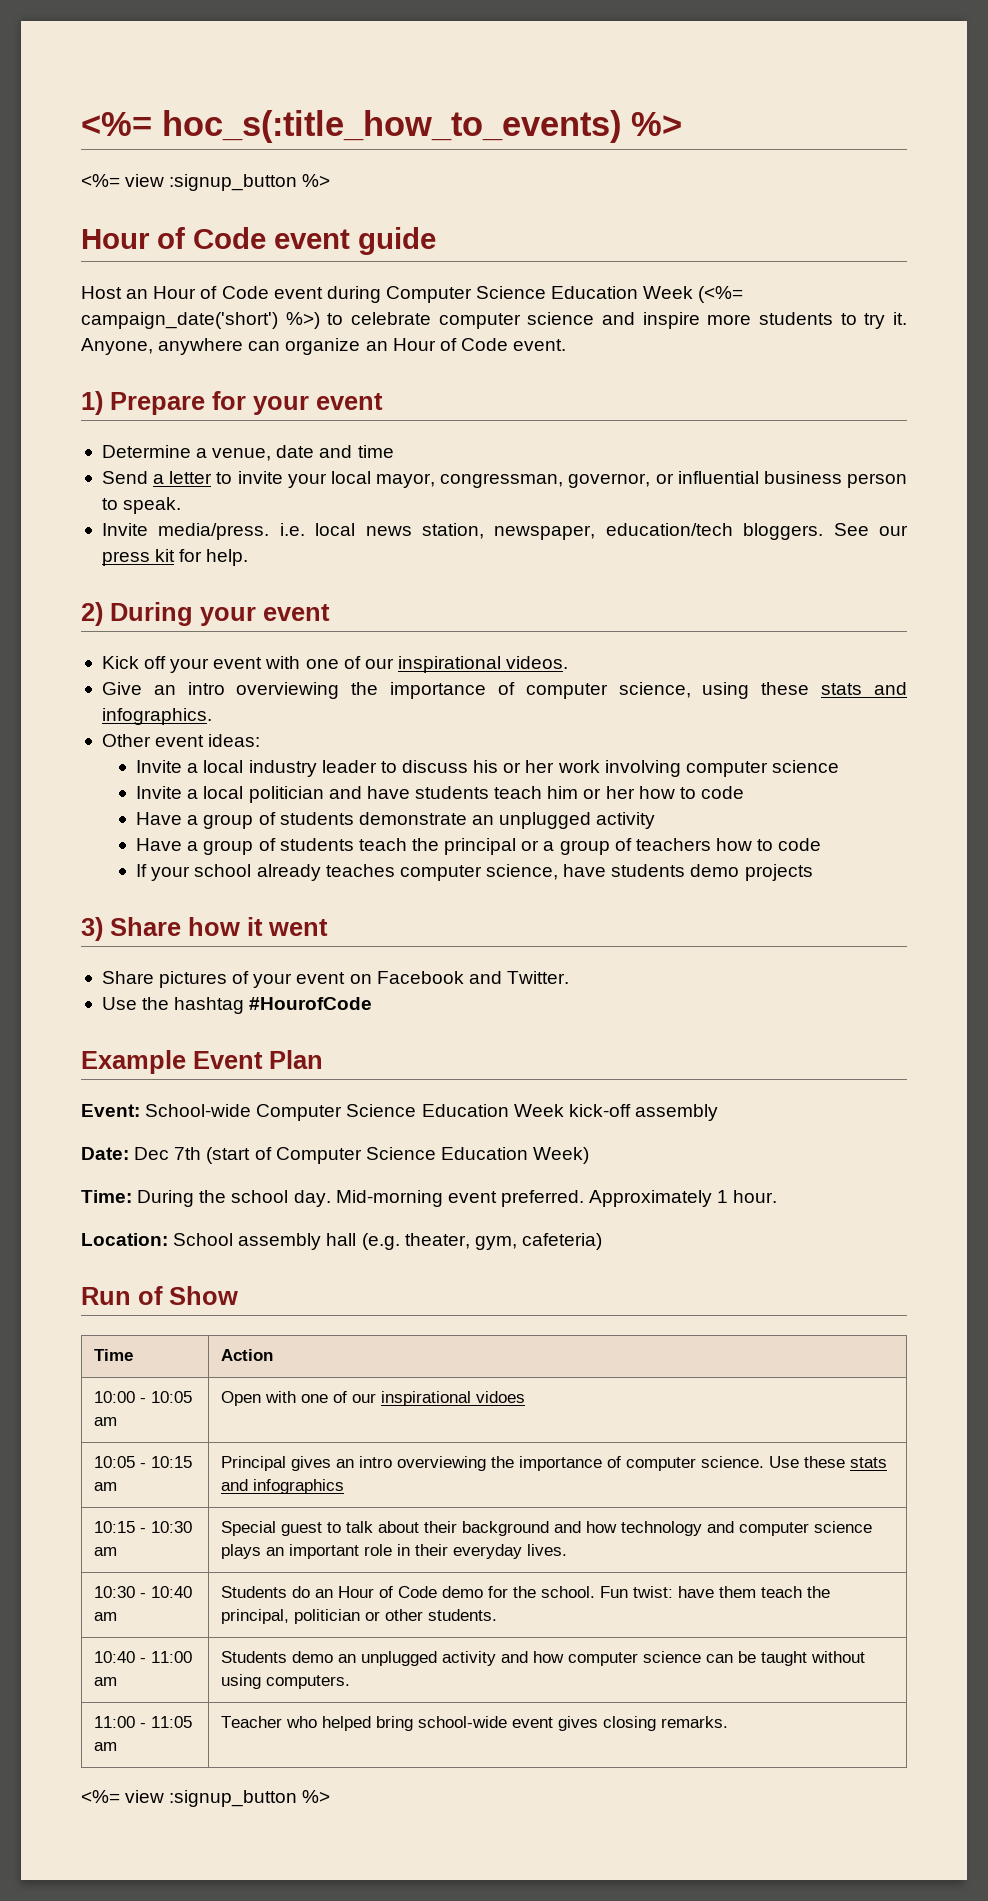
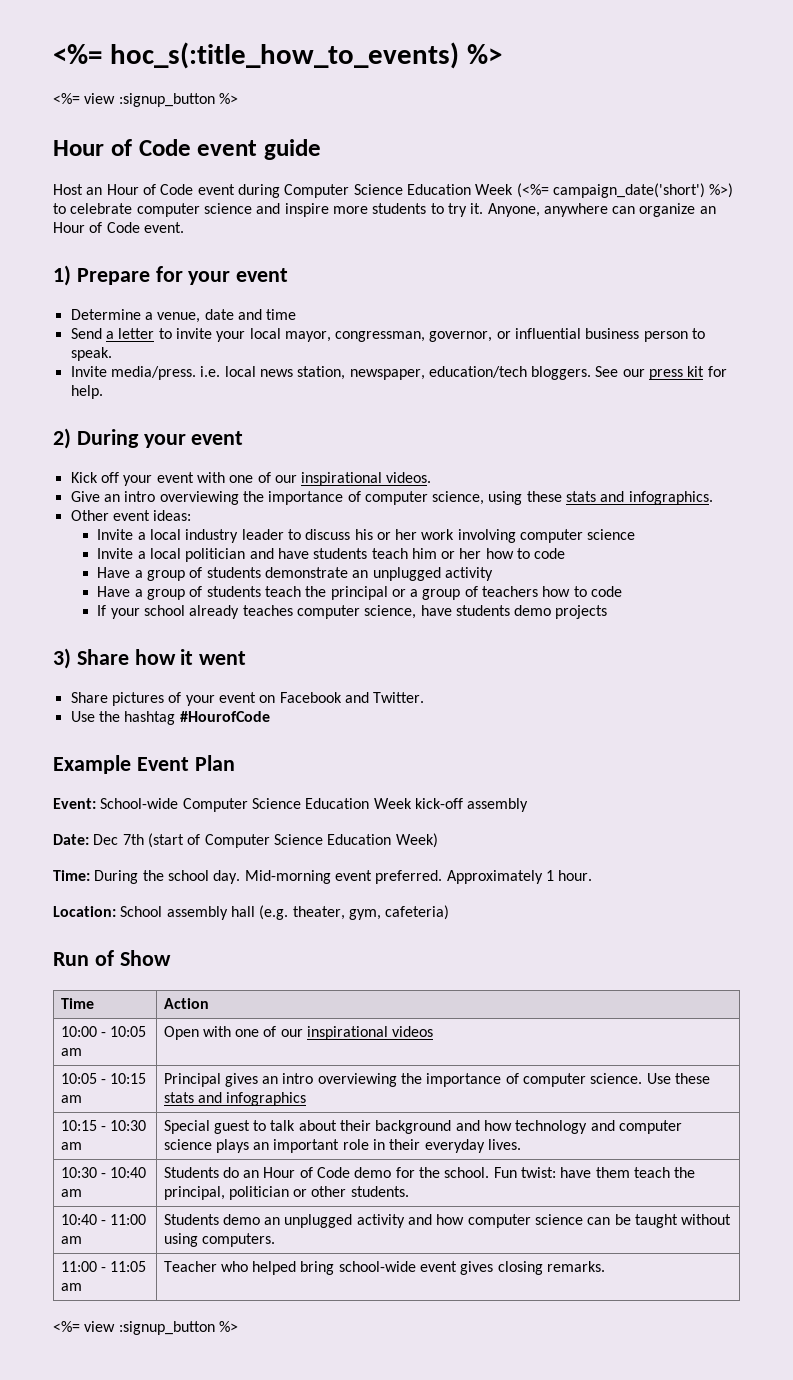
- 10:00 - 10:05 am | Open with one of our inspirational vidoes
+ 10:00 - 10:05 am | Open with one of our inspirational videos

